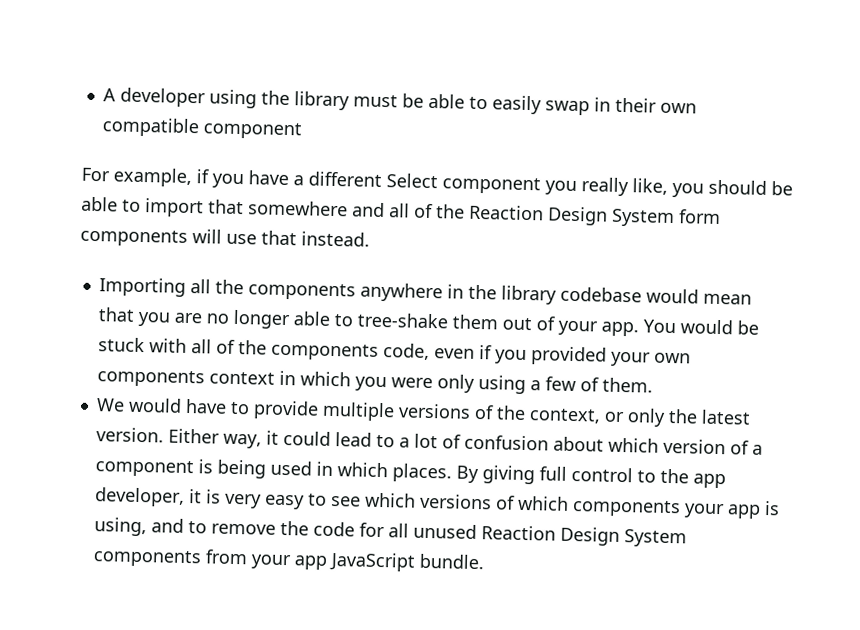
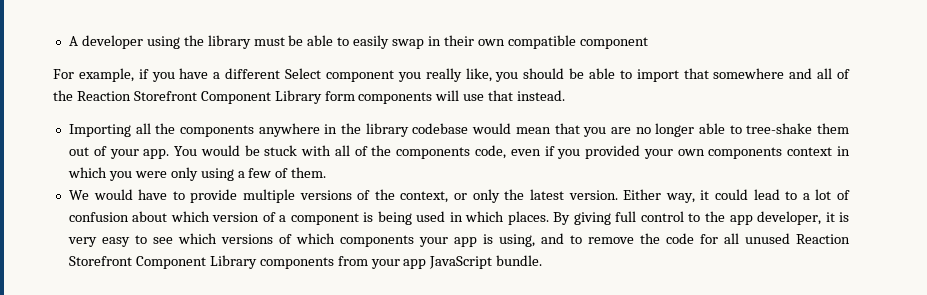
- For example, if you have a different Select component you really like, you should be able to import that somewhere and all of the Reaction Design System form components will use that instead.
+ For example, if you have a different Select component you really like, you should be able to import that somewhere and all of the Reaction Storefront Component Library form components will use that instead.
- By giving full control to the app developer, it is very easy to see which versions of which components your app is using, and to remove the code for all unused Reaction Design System components from your app JavaScript bundle.
+ By giving full control to the app developer, it is very easy to see which versions of which components your app is using, and to remove the code for all unused Reaction Storefront Component Library components from your app JavaScript bundle.

